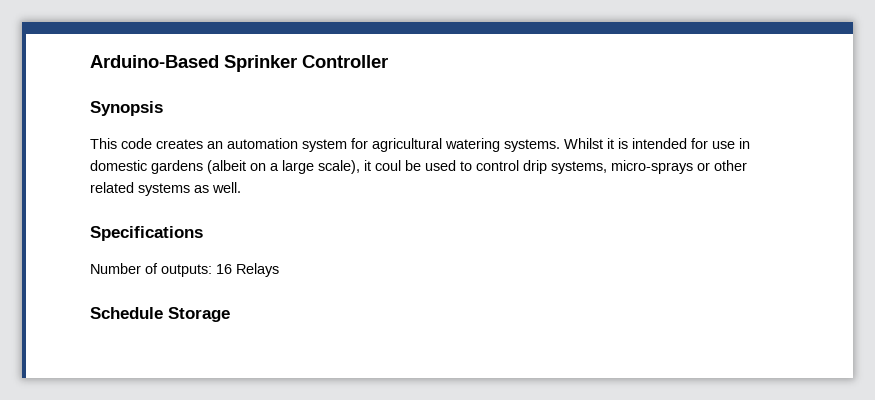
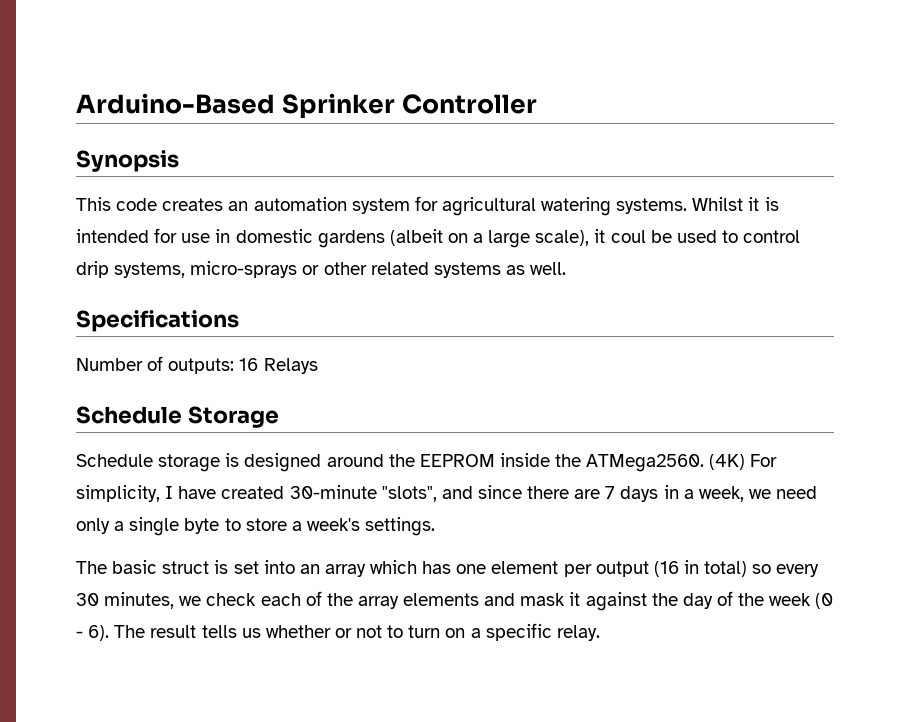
+ Schedule storage is designed around the EEPROM inside the ATMega2560. (4K) For simplicity, I have created 30-minute "slots", and since there are 7 days in a week, we need only a single byte to store a week's settings.
+ The basic struct is set into an array which has one element per output (16 in total) so every 30 minutes, we check each of the array elements and mask it against the day of the week (0 - 6). The result tells us whether or not to turn on a specific relay.

